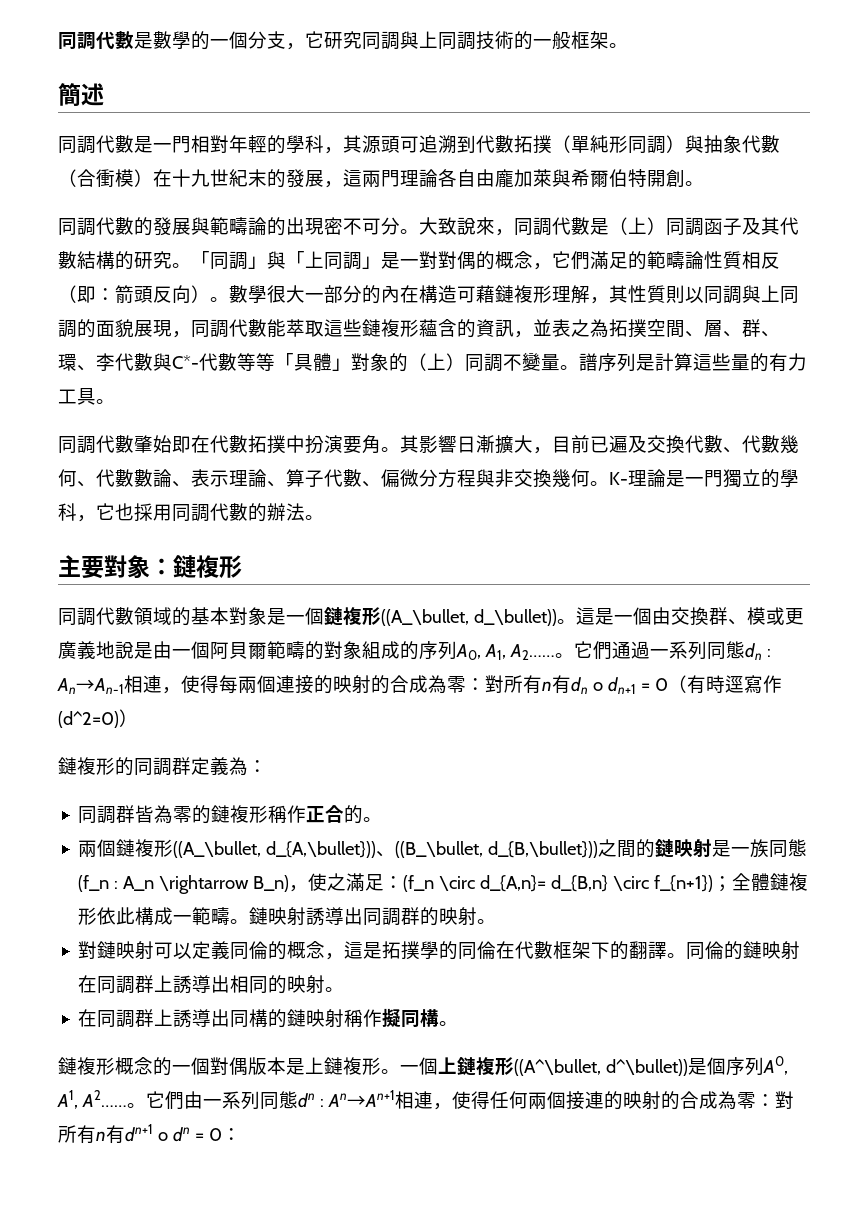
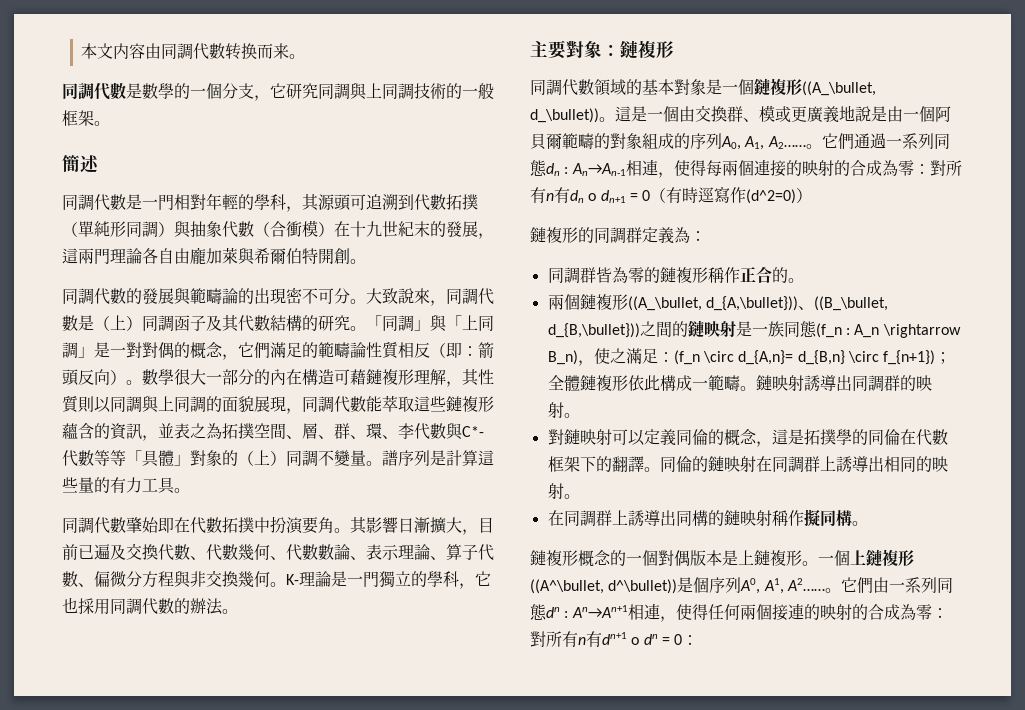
+ 本文内容由同調代數转换而来。

